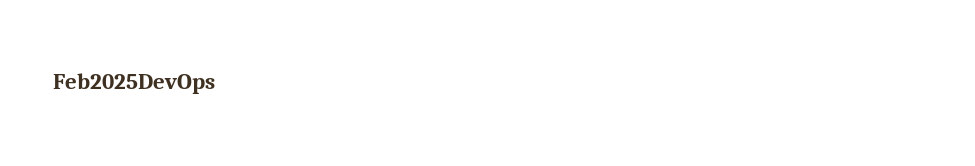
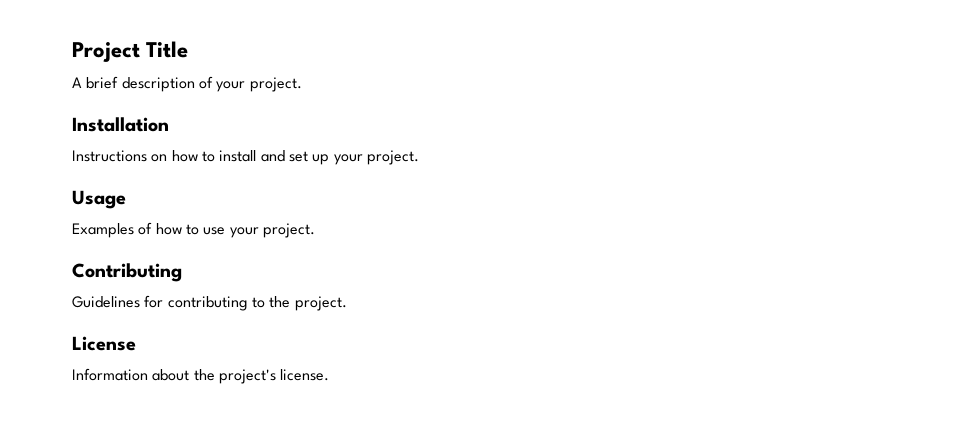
- Feb2025DevOps
+ Project Title
+ A brief description of your project.
+ Installation
+ Instructions on how to install and set up your project.
+ Usage
+ Examples of how to use your project.
+ Contributing
+ Guidelines for contributing to the project.
+ License
+ Information about the project's license.

